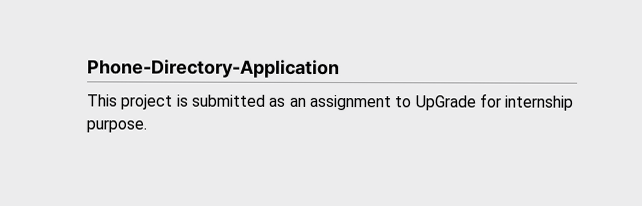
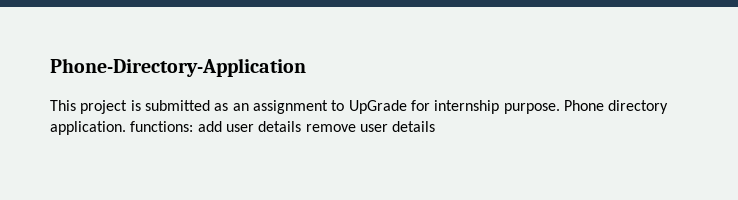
+ Phone directory application. functions: add user details remove user details

